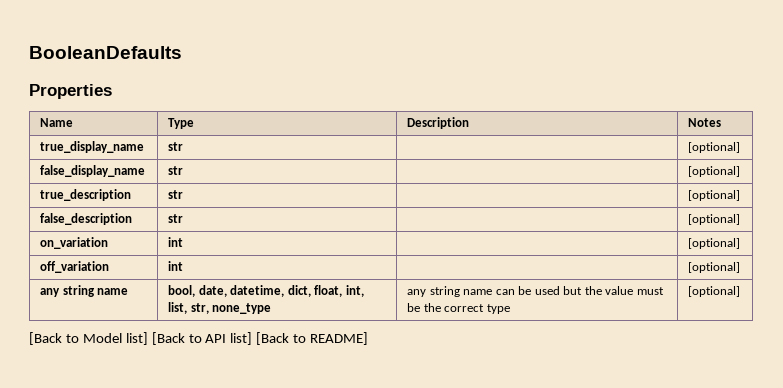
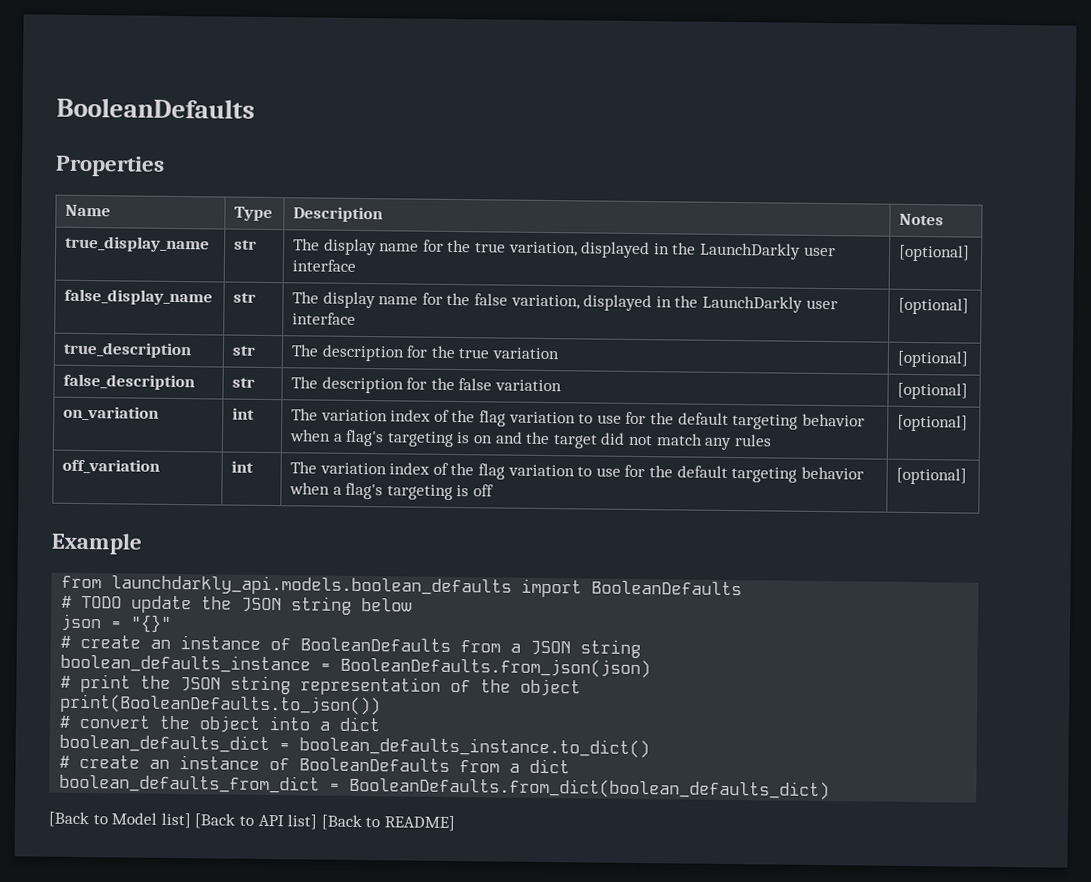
- true_display_name | str | | [optional]
- false_display_name | str | | [optional]
- true_description | str | | [optional]
- false_description | str | | [optional]
- on_variation | int | | [optional]
- off_variation | int | | [optional]
- any string name | bool, date, datetime, dict, float, int, list, str, none_type | any string name can be used but the value must be the correct type | [optional]
+ true_display_name | str | The display name for the true variation, displayed in the LaunchDarkly user interface | [optional]
+ false_display_name | str | The display name for the false variation, displayed in the LaunchDarkly user interface | [optional]
+ true_description | str | The description for the true variation | [optional]
+ false_description | str | The description for the false variation | [optional]
+ on_variation | int | The variation index of the flag variation to use for the default targeting behavior when a flag's targeting is on and the target did not match any rules | [optional]
+ off_variation | int | The variation index of the flag variation to use for the default targeting behavior when a flag's targeting is off | [optional]
+ Example
+ from launchdarkly_api.models.boolean_defaults import BooleanDefaults
+ # TODO update the JSON string below
+ json = "{}"
+ # create an instance of BooleanDefaults from a JSON string
+ boolean_defaults_instance = BooleanDefaults.from_json(json)
+ # print the JSON string representation of the object
+ print(BooleanDefaults.to_json())
+ # convert the object into a dict
+ boolean_defaults_dict = boolean_defaults_instance.to_dict()
+ # create an instance of BooleanDefaults from a dict
+ boolean_defaults_from_dict = BooleanDefaults.from_dict(boolean_defaults_dict)

